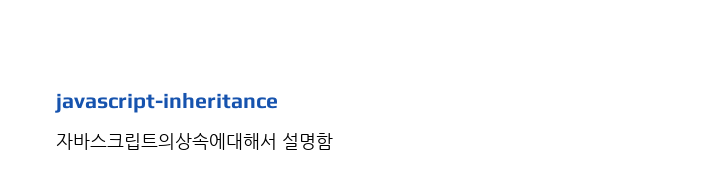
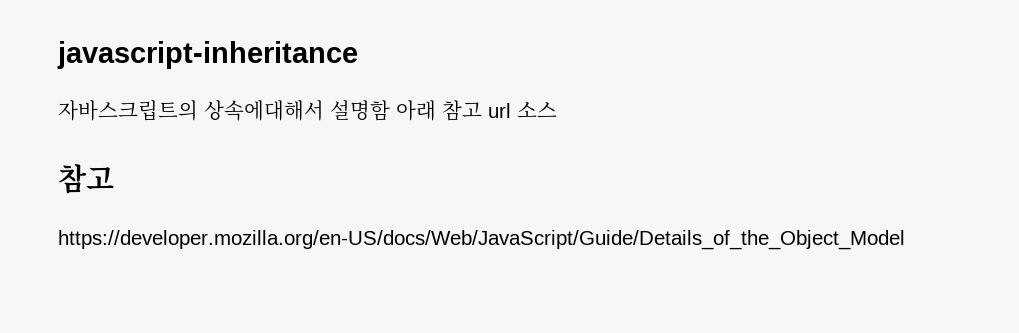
- 자바스크립트의상속에대해서 설명함
+ 자바스크립트의 상속에대해서 설명함 아래 참고 url 소스
+ 참고
+ https://developer.mozilla.org/en-US/docs/Web/JavaScript/Guide/Details_of_the_Object_Model

